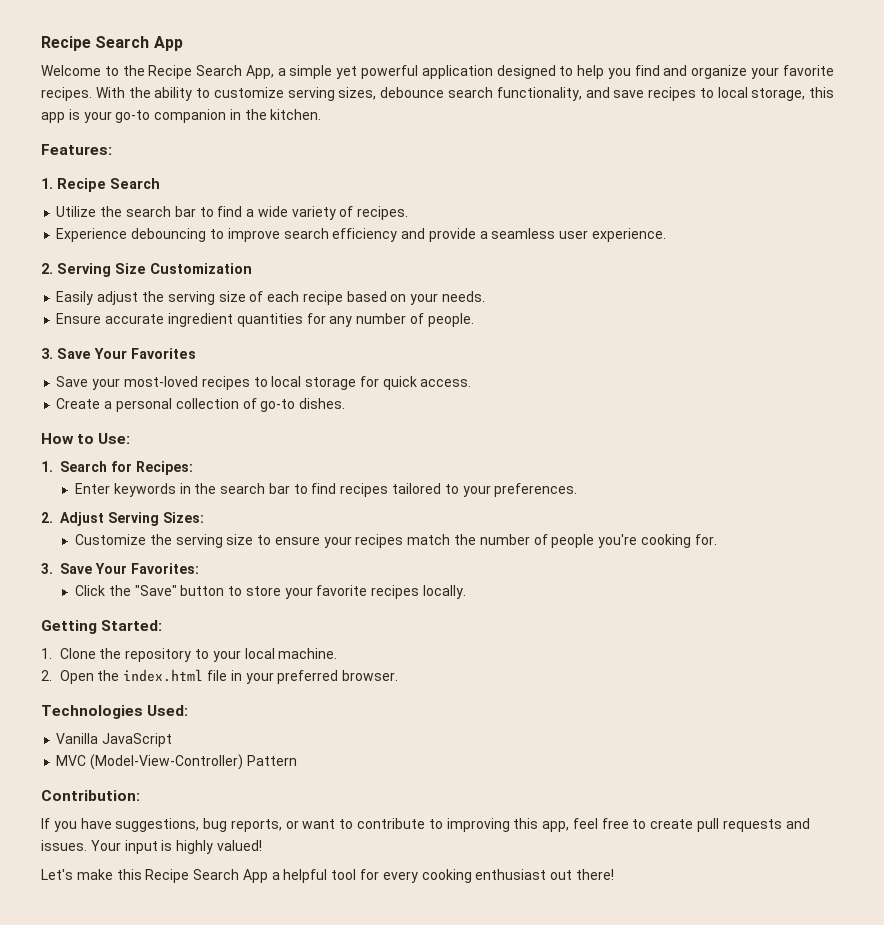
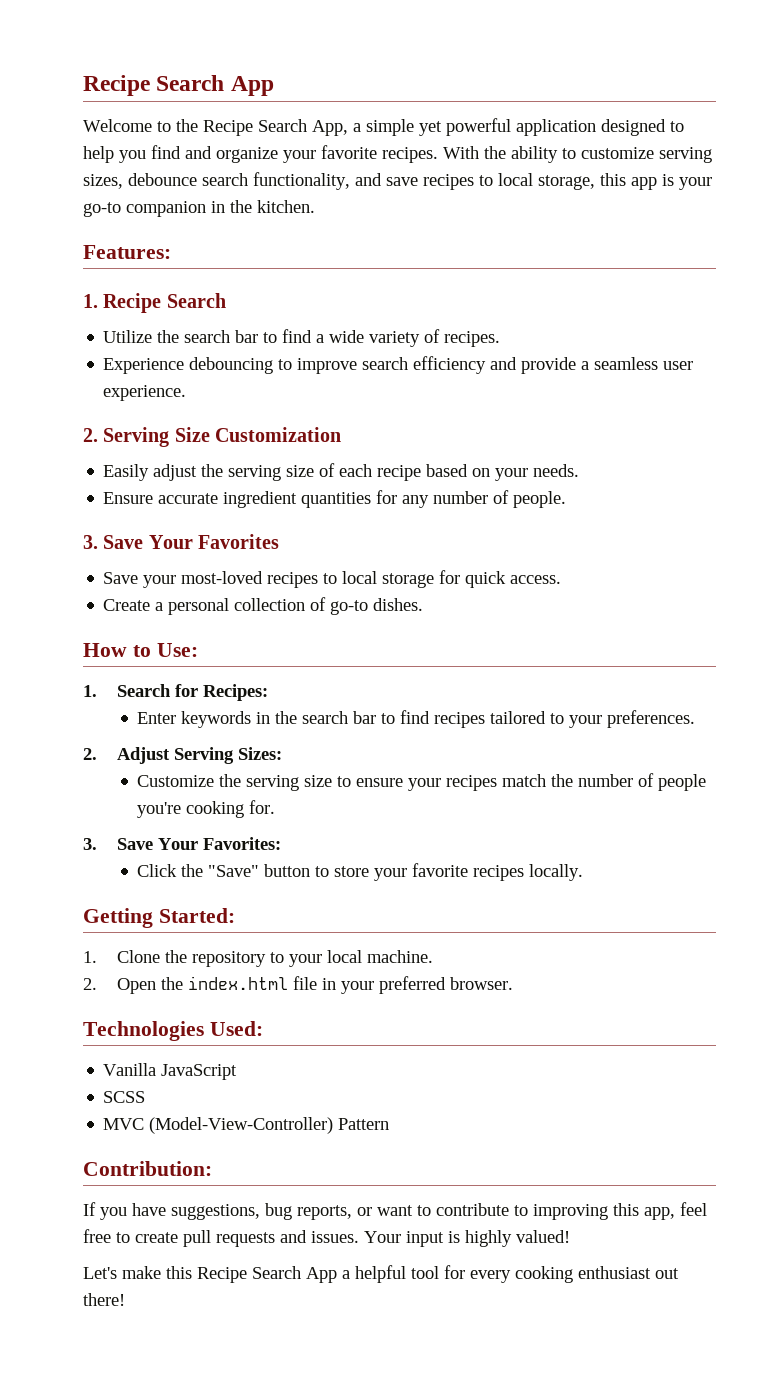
+ SCSS

